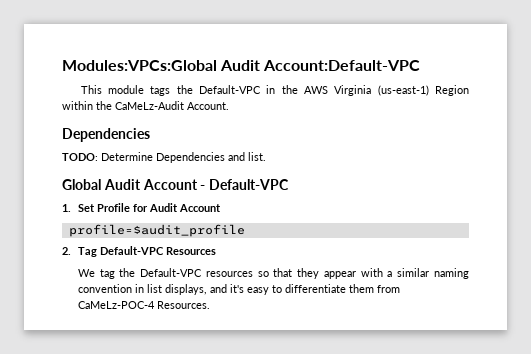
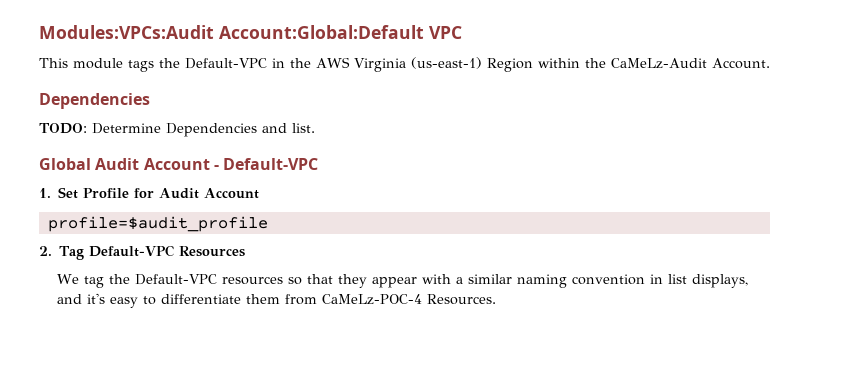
- Modules:VPCs:Global Audit Account:Default-VPC
+ Modules:VPCs:Audit Account:Global:Default VPC

